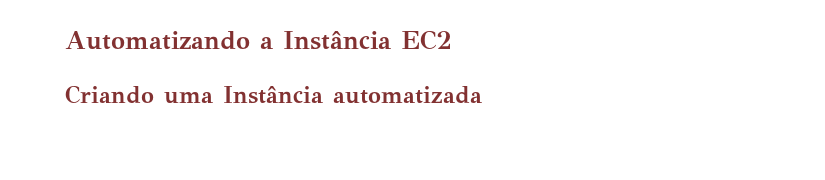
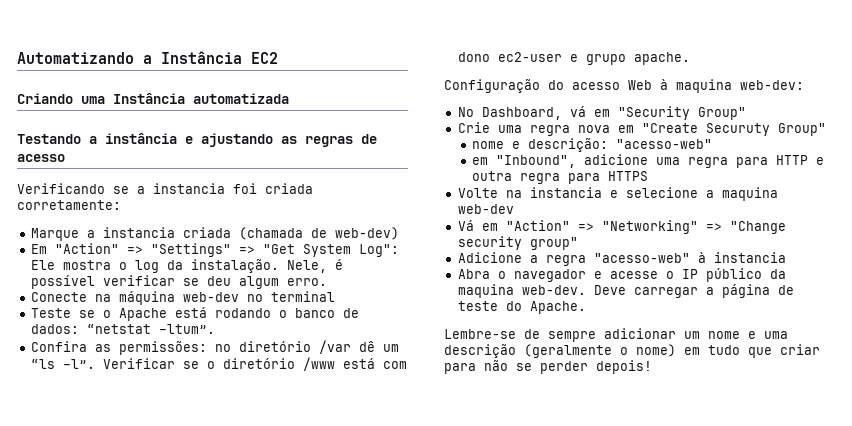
+ Testando a instância e ajustando as regras de acesso
+ Verificando se a instancia foi criada corretamente:
+ Marque a instancia criada (chamada de web-dev)
+ Em "Action" => "Settings" => "Get System Log": Ele mostra o log da instalação. Nele, é possível verificar se deu algum erro.
+ Conecte na máquina web-dev no terminal
+ Teste se o Apache está rodando o banco de dados: “netstat –ltum”.
+ Confira as permissões: no diretório /var dê um “ls –l”. Verificar se o diretório /www está com dono ec2-user e grupo apache.
+ Configuração do acesso Web à maquina web-dev:
+ No Dashboard, vá em "Security Group"
+ Crie uma regra nova em "Create Securuty Group"
+ nome e descrição: "acesso-web"
+ em "Inbound", adicione uma regra para HTTP e outra regra para HTTPS
+ Volte na instancia e selecione a maquina web-dev
+ Vá em "Action" => "Networking" => "Change security group"
+ Adicione a regra "acesso-web" à instancia
+ Abra o navegador e acesse o IP público da maquina web-dev. Deve carregar a página de teste do Apache.
+ Lembre-se de sempre adicionar um nome e uma descrição (geralmente o nome) em tudo que criar para não se perder depois!

